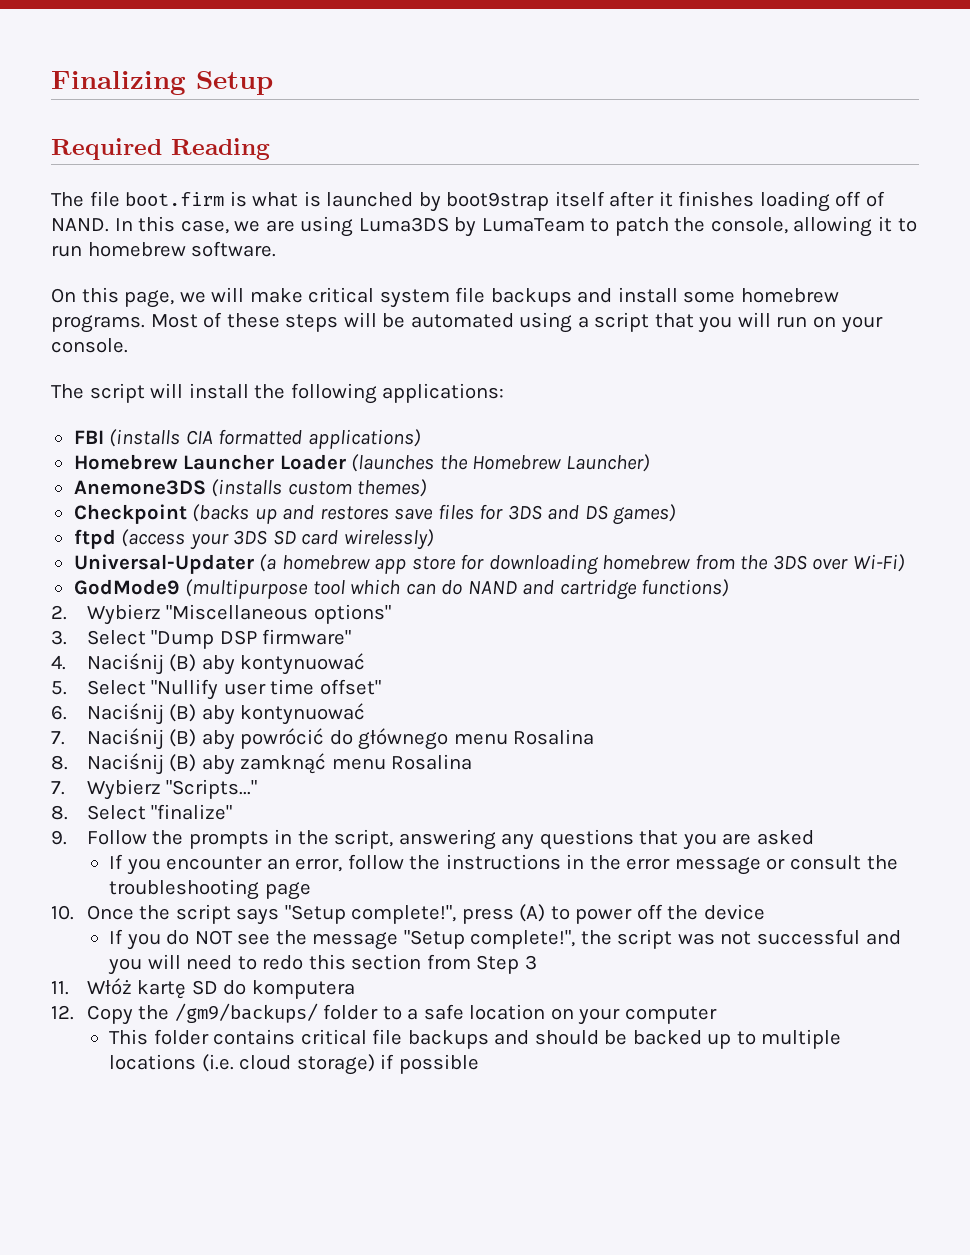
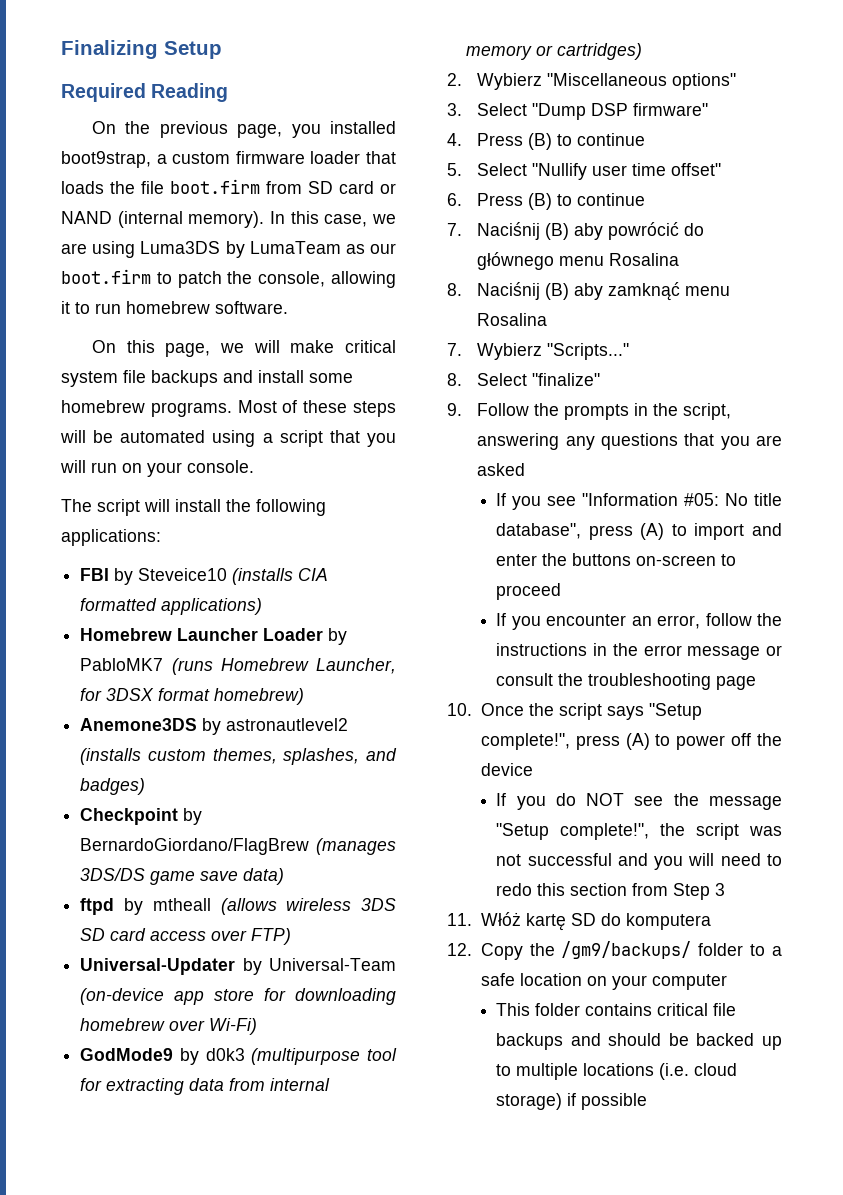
- The file boot.firm is what is launched by boot9strap itself after it finishes loading off of NAND.
+ On the previous page, you installed boot9strap, a custom firmware loader that loads the file boot.firm from SD card or NAND (internal memory).
- In this case, we are using Luma3DS by LumaTeam to patch the console, allowing it to run homebrew software.
+ In this case, we are using Luma3DS by LumaTeam as our boot.firm to patch the console, allowing it to run homebrew software.
- FBI (installs CIA formatted applications)
+ FBI by Steveice10 (installs CIA formatted applications)
- Homebrew Launcher Loader (launches the Homebrew Launcher)
- Anemone3DS (installs custom themes)
- Checkpoint (backs up and restores save files for 3DS and DS games)
- ftpd (access your 3DS SD card wirelessly)
- Universal-Updater (a homebrew app store for downloading homebrew from the 3DS over Wi-Fi)
+ Homebrew Launcher Loader by PabloMK7 (runs Homebrew Launcher, for 3DSX format homebrew)
+ Anemone3DS by astronautlevel2 (installs custom themes, splashes, and badges)
+ Checkpoint by BernardoGiordano/FlagBrew (manages 3DS/DS game save data)
+ ftpd by mtheall (allows wireless 3DS SD card access over FTP)
+ Universal-Updater by Universal-Team (on-device app store for downloading homebrew over Wi-Fi)
- GodMode9 (multipurpose tool which can do NAND and cartridge functions)
+ GodMode9 by d0k3 (multipurpose tool for extracting data from internal memory or cartridges)
- 4. Naciśnij (B) aby kontynuować
+ 4. Press (B) to continue
- 6. Naciśnij (B) aby kontynuować
+ 6. Press (B) to continue
+ If you see "Information #05: No title database", press (A) to import and enter the buttons on-screen to proceed

